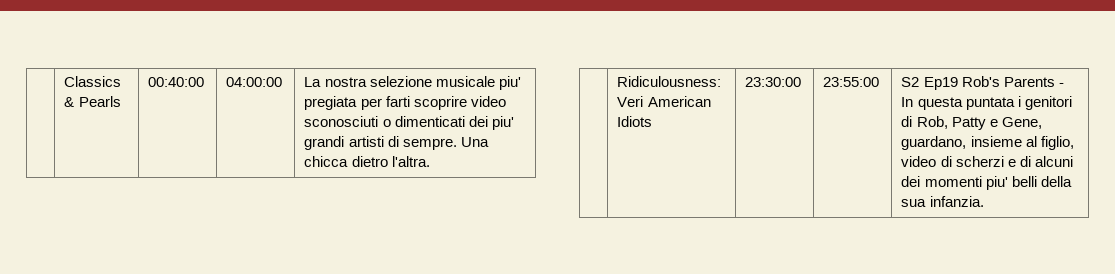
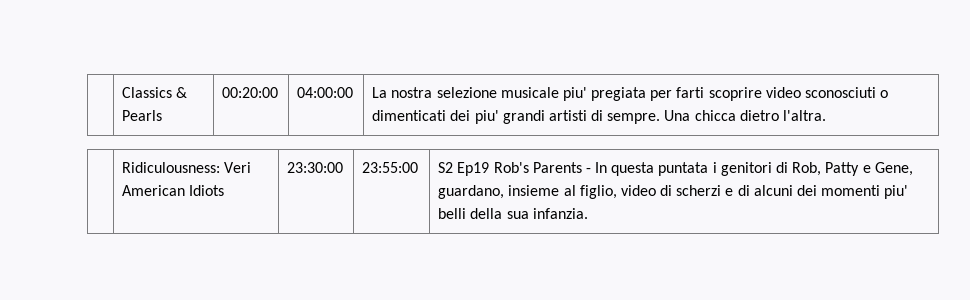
- | Classics & Pearls | 00:40:00 | 04:00:00 | La nostra selezione musicale piu' pregiata per farti scoprire video sconosciuti o dimenticati dei piu' grandi artisti di sempre. Una chicca dietro l'altra.
+ | Classics & Pearls | 00:20:00 | 04:00:00 | La nostra selezione musicale piu' pregiata per farti scoprire video sconosciuti o dimenticati dei piu' grandi artisti di sempre. Una chicca dietro l'altra.

